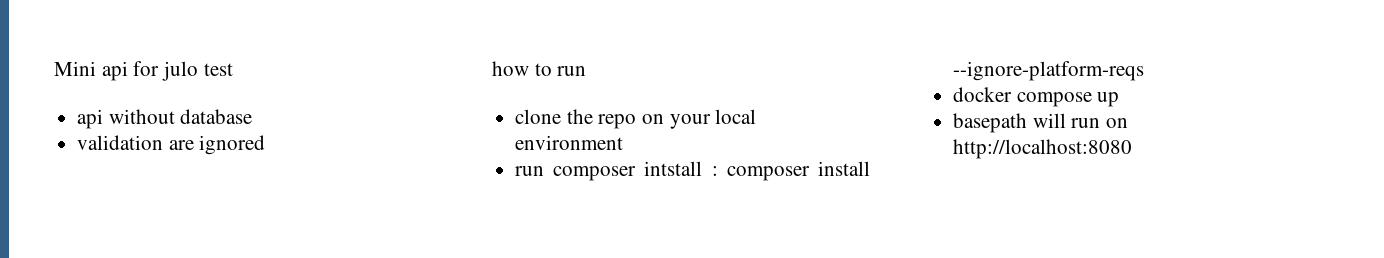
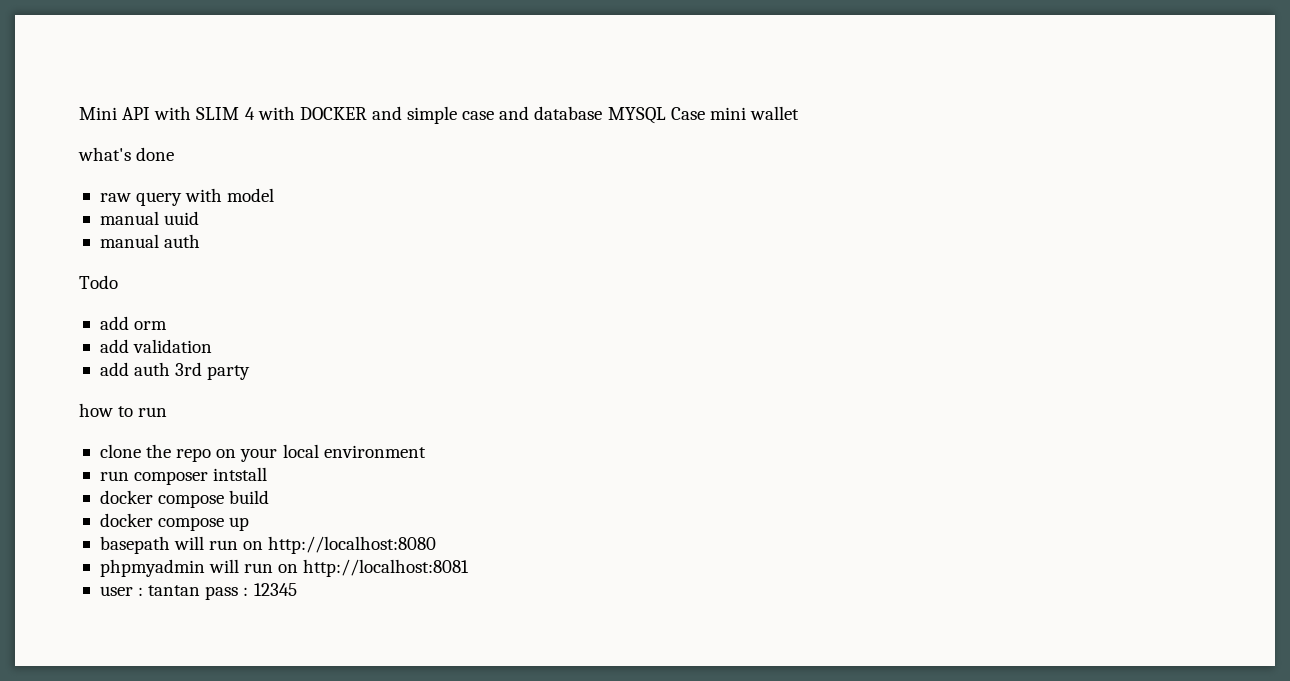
- Mini api for julo test
- api without database
- validation are ignored
+ Mini API with SLIM 4 with DOCKER and simple case and database MYSQL Case mini wallet
+ what's done
+ raw query with model
+ manual uuid
+ manual auth
+ Todo
+ add orm
+ add validation
+ add auth 3rd party
- run composer intstall : composer install --ignore-platform-reqs
+ run composer intstall
+ docker compose build
+ phpmyadmin will run on http://localhost:8081
+ user : tantan pass : 12345

